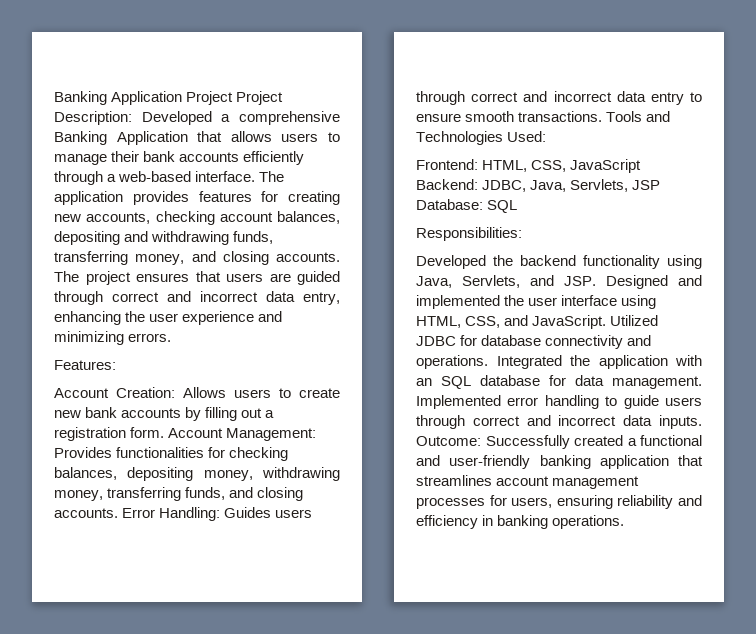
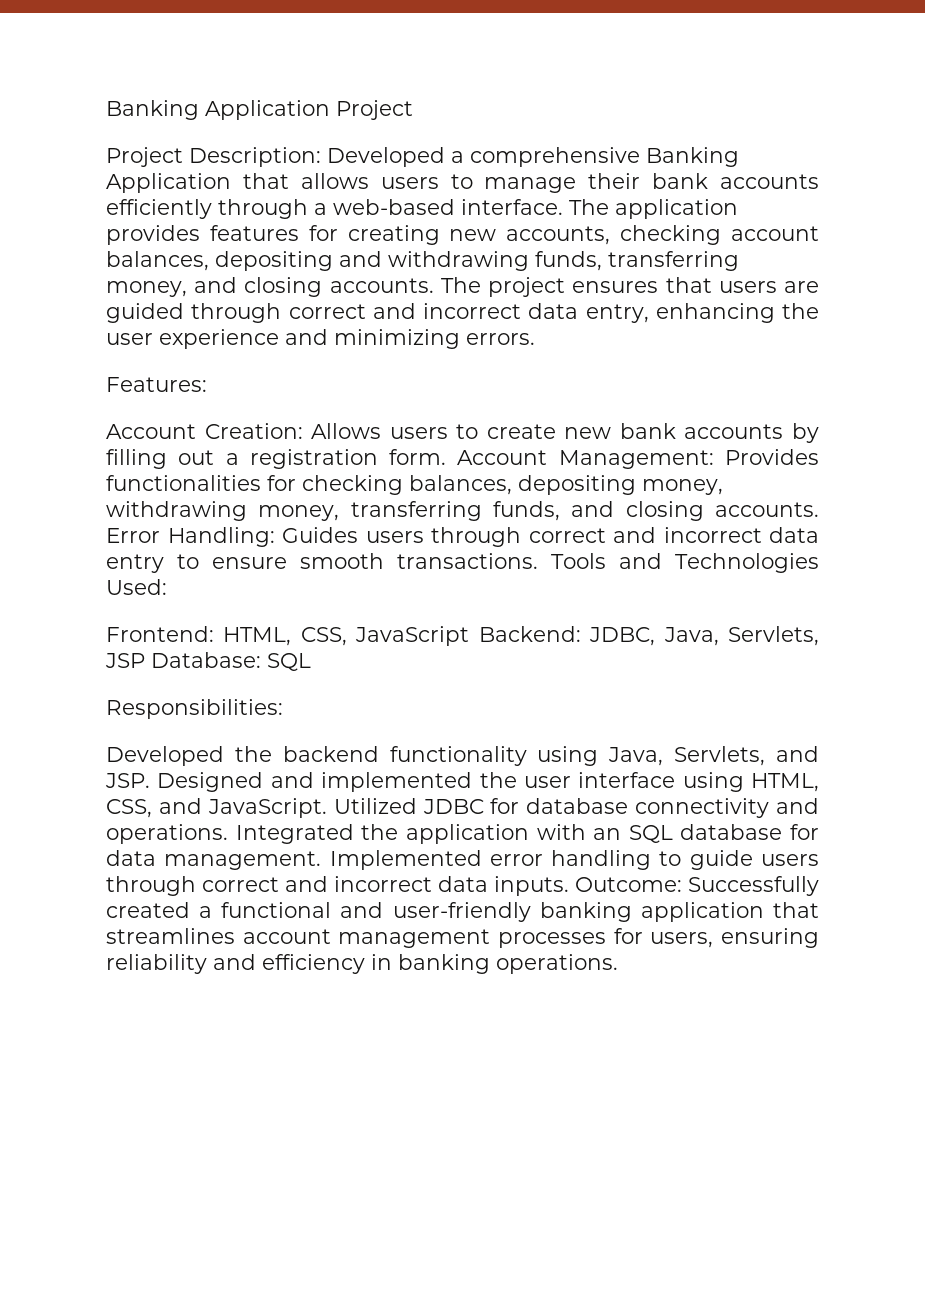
- Banking Application Project Project Description: Developed a comprehensive Banking Application that allows users to manage their bank accounts efficiently through a web-based interface.
+ Banking Application Project
+ Project Description: Developed a comprehensive Banking Application that allows users to manage their bank accounts efficiently through a web-based interface.

